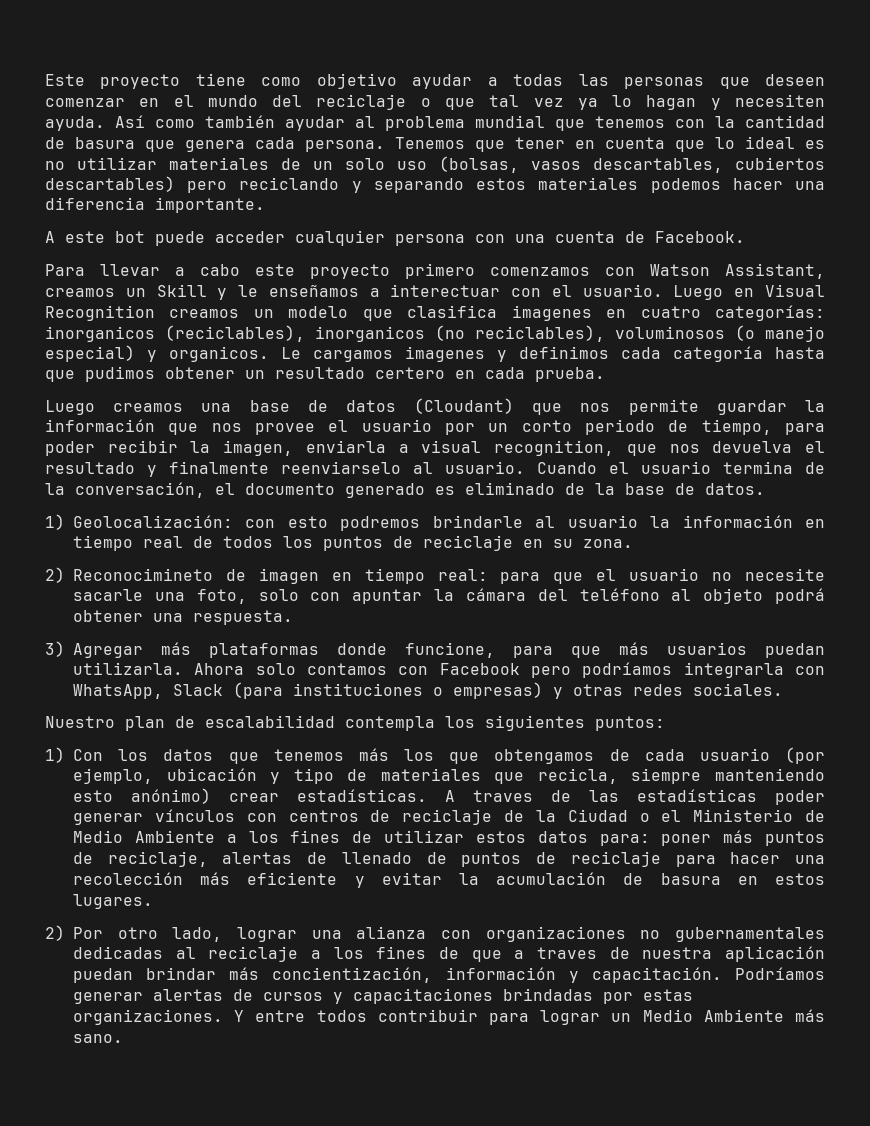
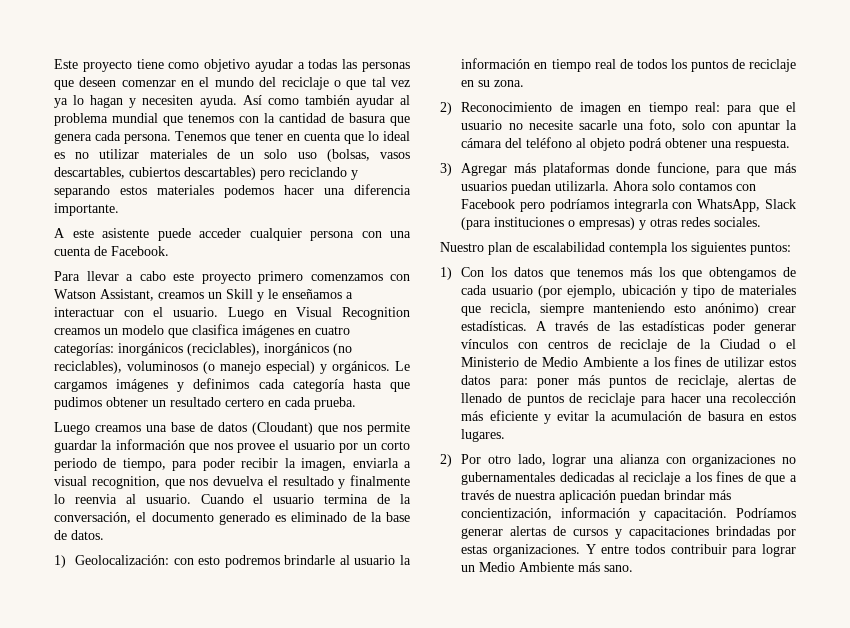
- A este bot puede acceder cualquier persona con una cuenta de Facebook.
+ A este asistente puede acceder cualquier persona con una cuenta de Facebook.
- Para llevar a cabo este proyecto primero comenzamos con Watson Assistant, creamos un Skill y le enseñamos a interectuar con el usuario.
+ Para llevar a cabo este proyecto primero comenzamos con Watson Assistant, creamos un Skill y le enseñamos a interactuar con el usuario.
- Luego en Visual Recognition creamos un modelo que clasifica imagenes en cuatro categorías: inorganicos (reciclables), inorganicos (no reciclables), voluminosos (o manejo especial) y organicos.
+ Luego en Visual Recognition creamos un modelo que clasifica imágenes en cuatro categorías: inorgánicos (reciclables), inorgánicos (no reciclables), voluminosos (o manejo especial) y orgánicos.
- Le cargamos imagenes y definimos cada categoría hasta que pudimos obtener un resultado certero en cada prueba.
+ Le cargamos imágenes y definimos cada categoría hasta que pudimos obtener un resultado certero en cada prueba.
- Luego creamos una base de datos (Cloudant) que nos permite guardar la información que nos provee el usuario por un corto periodo de tiempo, para poder recibir la imagen, enviarla a visual recognition, que nos devuelva el resultado y finalmente reenviarselo al usuario.
+ Luego creamos una base de datos (Cloudant) que nos permite guardar la información que nos provee el usuario por un corto periodo de tiempo, para poder recibir la imagen, enviarla a visual recognition, que nos devuelva el resultado y finalmente lo reenvia al usuario.
- 2) Reconocimineto de imagen en tiempo real: para que el usuario no necesite sacarle una foto, solo con apuntar la cámara del teléfono al objeto podrá obtener una respuesta.
+ 2) Reconocimiento de imagen en tiempo real: para que el usuario no necesite sacarle una foto, solo con apuntar la cámara del teléfono al objeto podrá obtener una respuesta.
- A traves de las estadísticas poder generar vínculos con centros de reciclaje de la Ciudad o el Ministerio de Medio Ambiente a los fines de utilizar estos datos para: poner más puntos de reciclaje, alertas de llenado de puntos de reciclaje para hacer una recolección más eficiente y evitar la acumulación de basura en estos lugares.
+ A través de las estadísticas poder generar vínculos con centros de reciclaje de la Ciudad o el Ministerio de Medio Ambiente a los fines de utilizar estos datos para: poner más puntos de reciclaje, alertas de llenado de puntos de reciclaje para hacer una recolección más eficiente y evitar la acumulación de basura en estos lugares.
- 2) Por otro lado, lograr una alianza con organizaciones no gubernamentales dedicadas al reciclaje a los fines de que a traves de nuestra aplicación puedan brindar más concientización, información y capacitación.
+ 2) Por otro lado, lograr una alianza con organizaciones no gubernamentales dedicadas al reciclaje a los fines de que a través de nuestra aplicación puedan brindar más concientización, información y capacitación.

